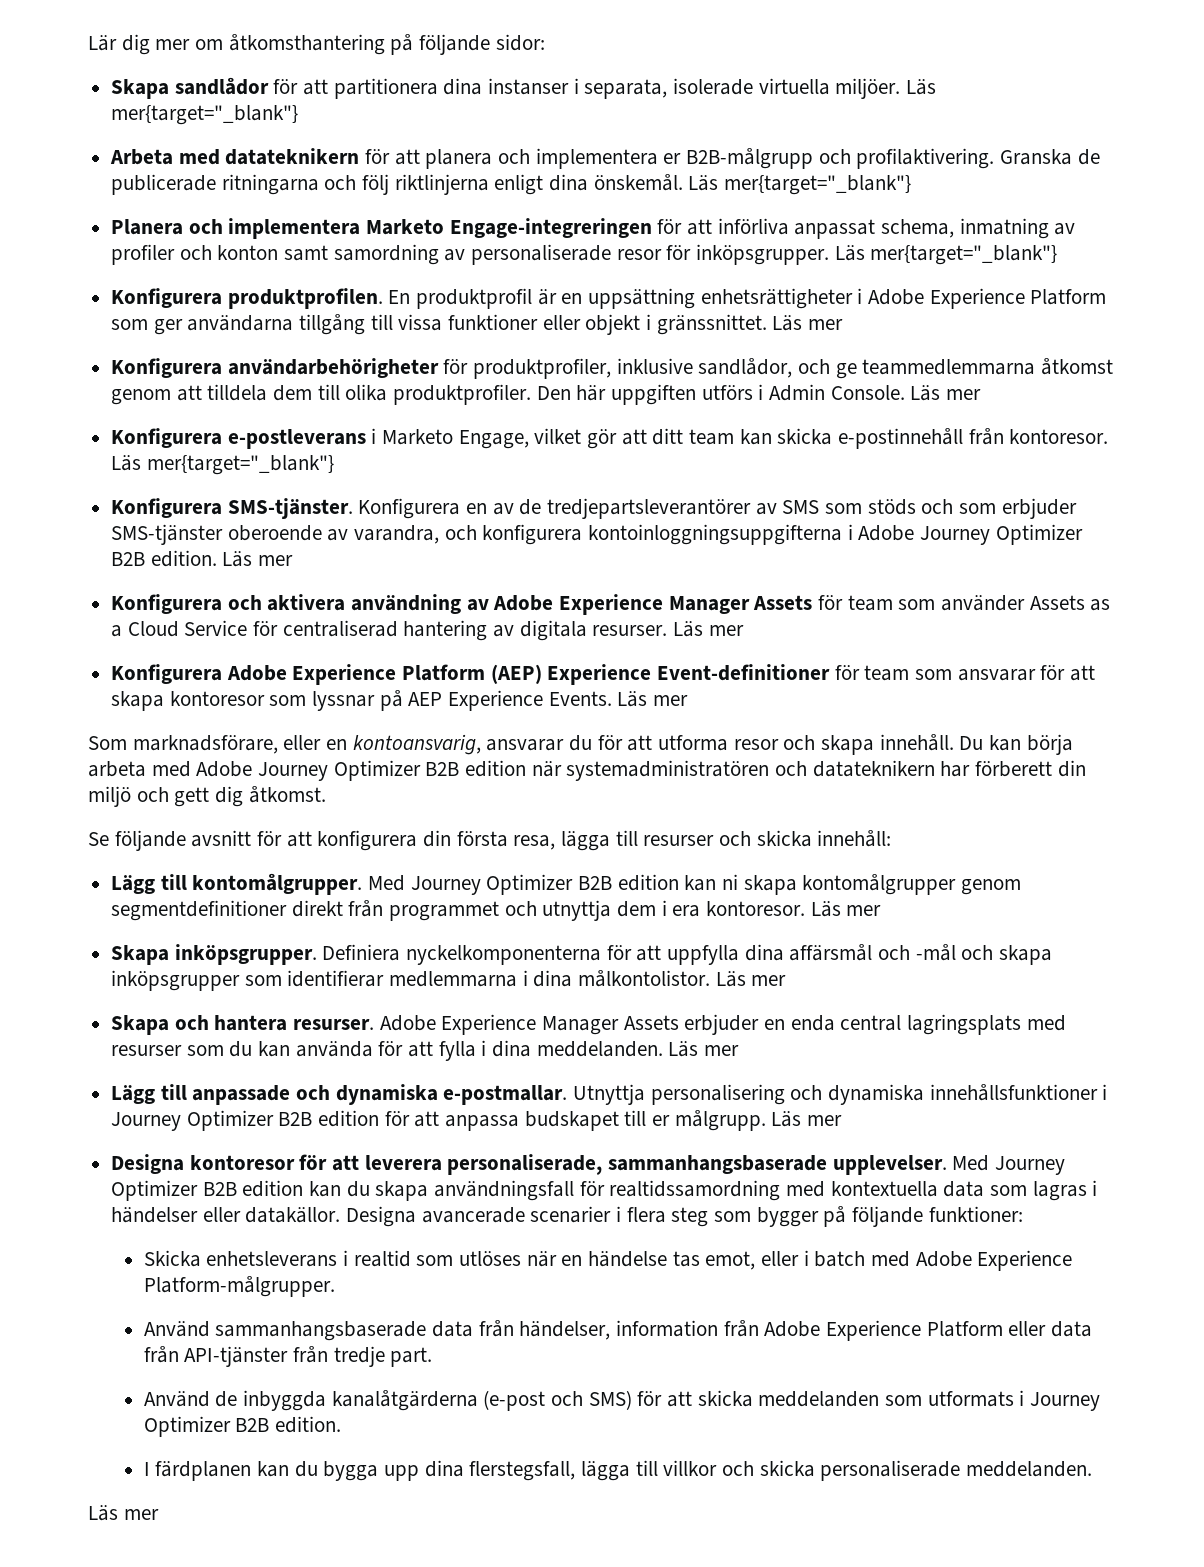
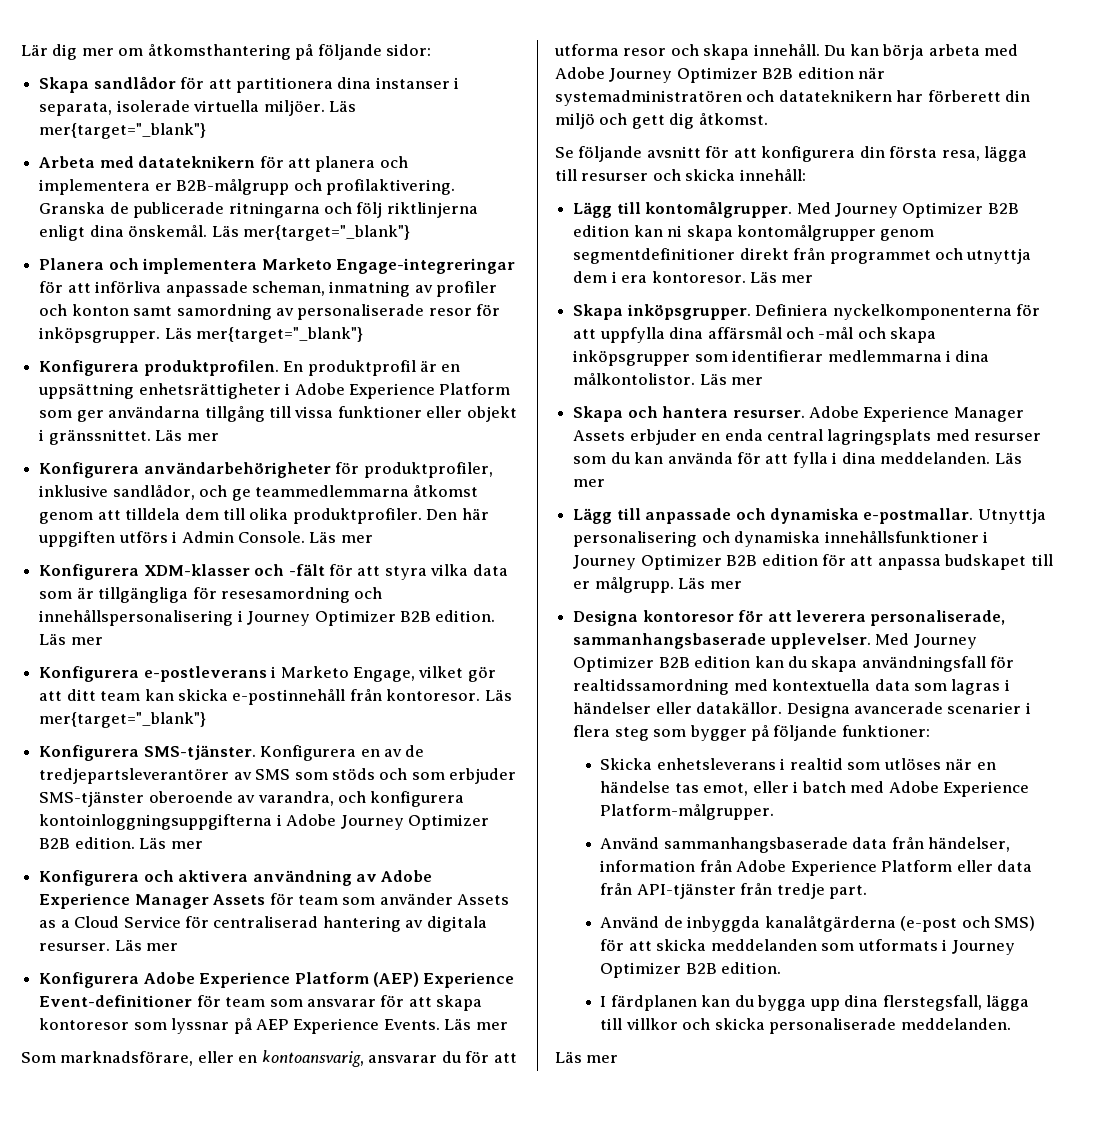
- Planera och implementera Marketo Engage-integreringen för att införliva anpassat schema, inmatning av profiler och konton samt samordning av personaliserade resor för inköpsgrupper.
+ Planera och implementera Marketo Engage-integreringar för att införliva anpassade scheman, inmatning av profiler och konton samt samordning av personaliserade resor för inköpsgrupper.
+ Konfigurera XDM-klasser och -fält för att styra vilka data som är tillgängliga för resesamordning och innehållspersonalisering i Journey Optimizer B2B edition. Läs mer

